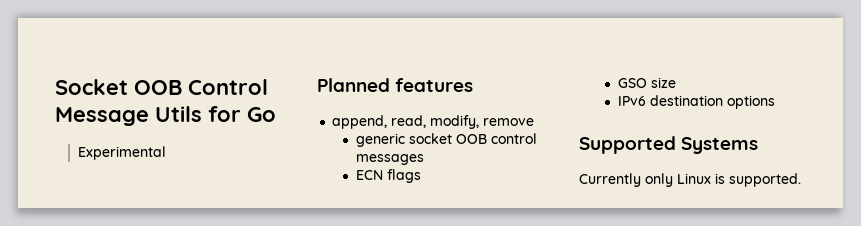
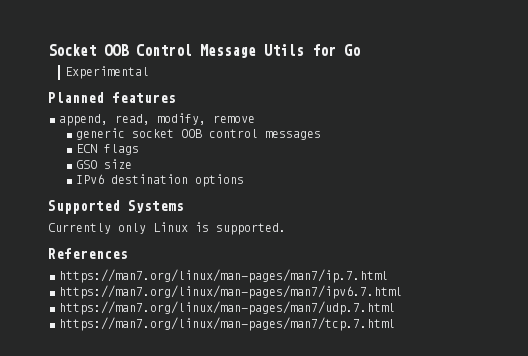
+ References
+ https://man7.org/linux/man-pages/man7/ip.7.html
+ https://man7.org/linux/man-pages/man7/ipv6.7.html
+ https://man7.org/linux/man-pages/man7/udp.7.html
+ https://man7.org/linux/man-pages/man7/tcp.7.html

